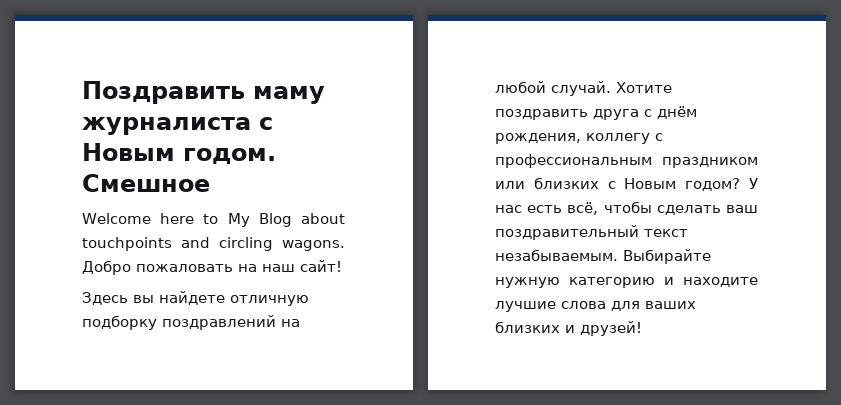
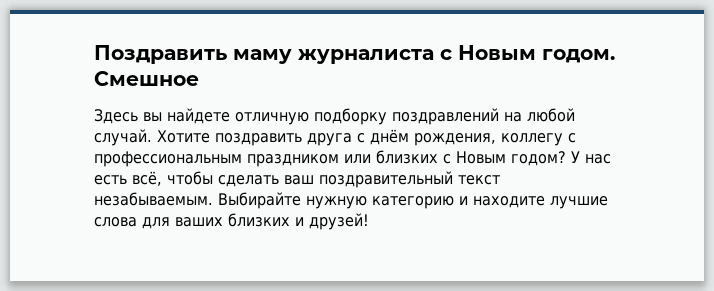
- Welcome here to My Blog about touchpoints and circling wagons. Добро пожаловать на наш сайт!

